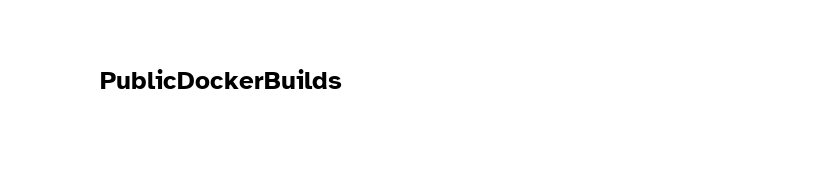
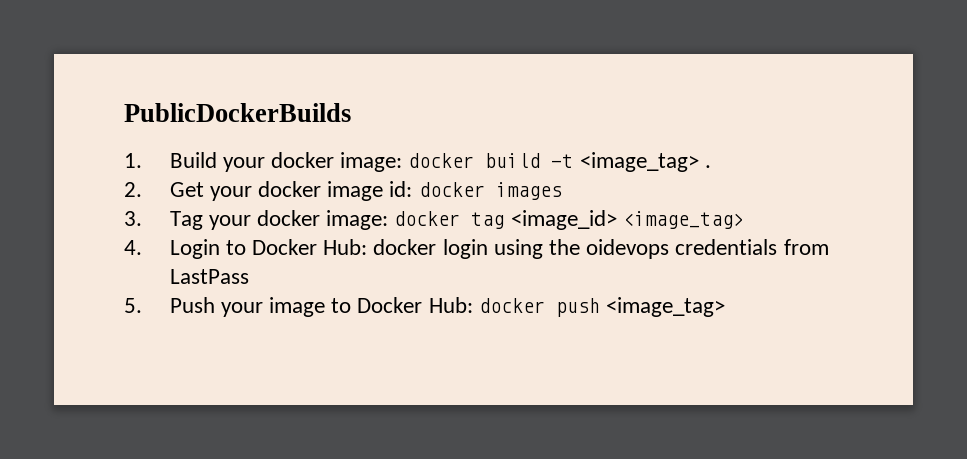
+ 1. Build your docker image: docker build -t <image_tag> .
+ 2. Get your docker image id: docker images
+ 3. Tag your docker image: docker tag <image_id> <image_tag>
+ 4. Login to Docker Hub: docker login using the oidevops credentials from LastPass
+ 5. Push your image to Docker Hub: docker push <image_tag>

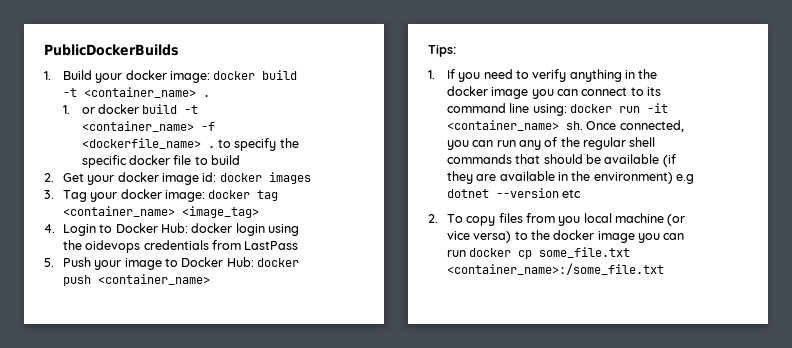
- 1. Build your docker image: docker build -t <image_tag> .
+ 1. Build your docker image: docker build -t <container_name> .
+ 1. or docker build -t <container_name> -f <dockerfile_name> . to specify the specific docker file to build
- 3. Tag your docker image: docker tag <image_id> <image_tag>
+ 3. Tag your docker image: docker tag <container_name> <image_tag>
- 5. Push your image to Docker Hub: docker push <image_tag>
+ 5. Push your image to Docker Hub: docker push <container_name>
+ Tips:
+ 1. If you need to verify anything in the docker image you can connect to its command line using: docker run -it <container_name> sh. Once connected, you can run any of the regular shell commands that should be available (if they are available in the environment) e.g dotnet --version etc
+ 2. To copy files from you local machine (or vice versa) to the docker image you can run docker cp some_file.txt <container_name>:/some_file.txt

